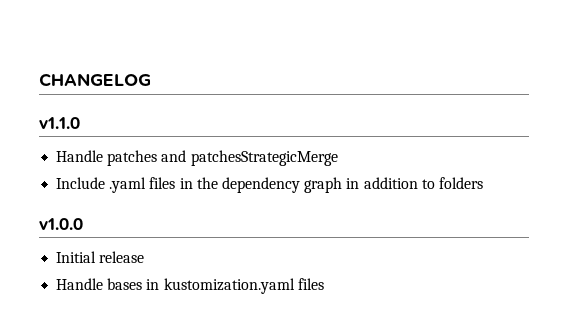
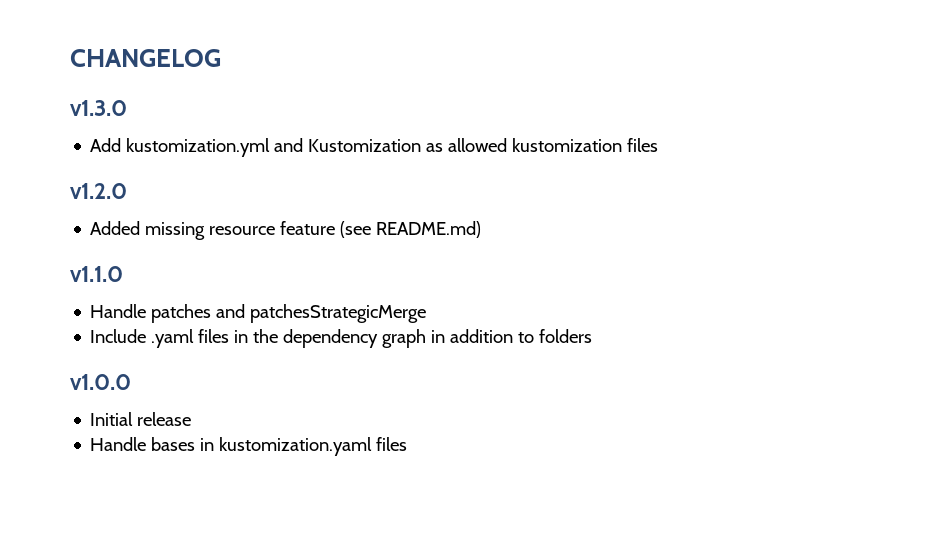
+ v1.3.0
+ Add kustomization.yml and Kustomization as allowed kustomization files
+ v1.2.0
+ Added missing resource feature (see README.md)

